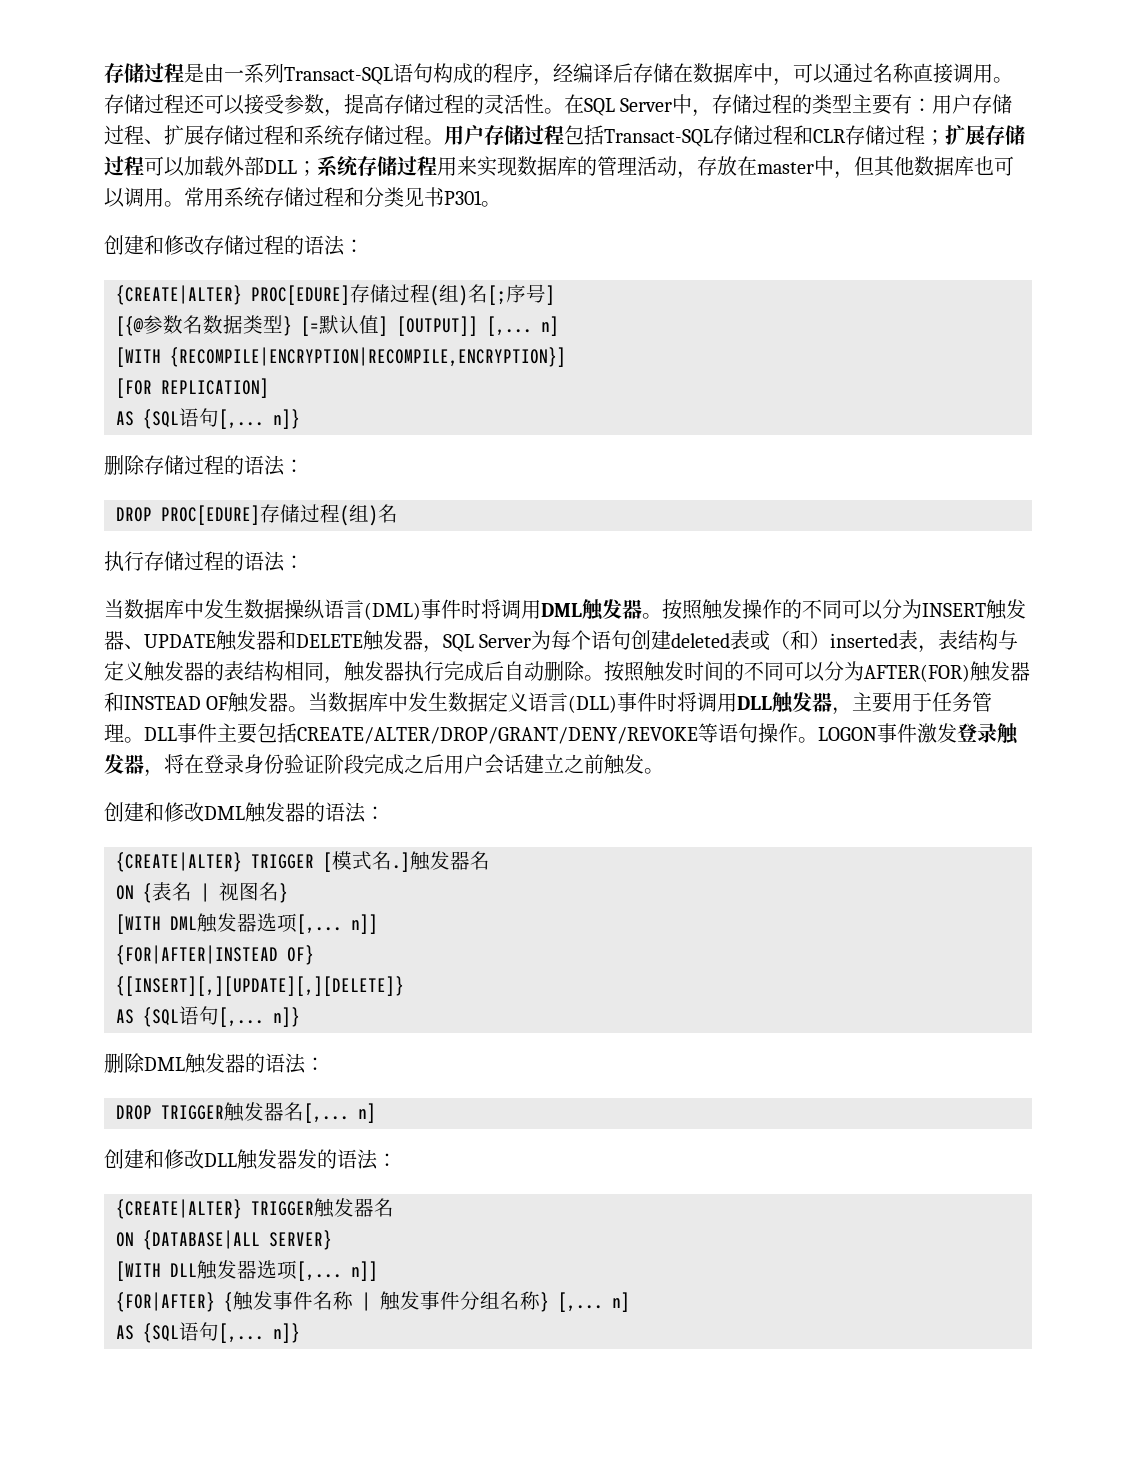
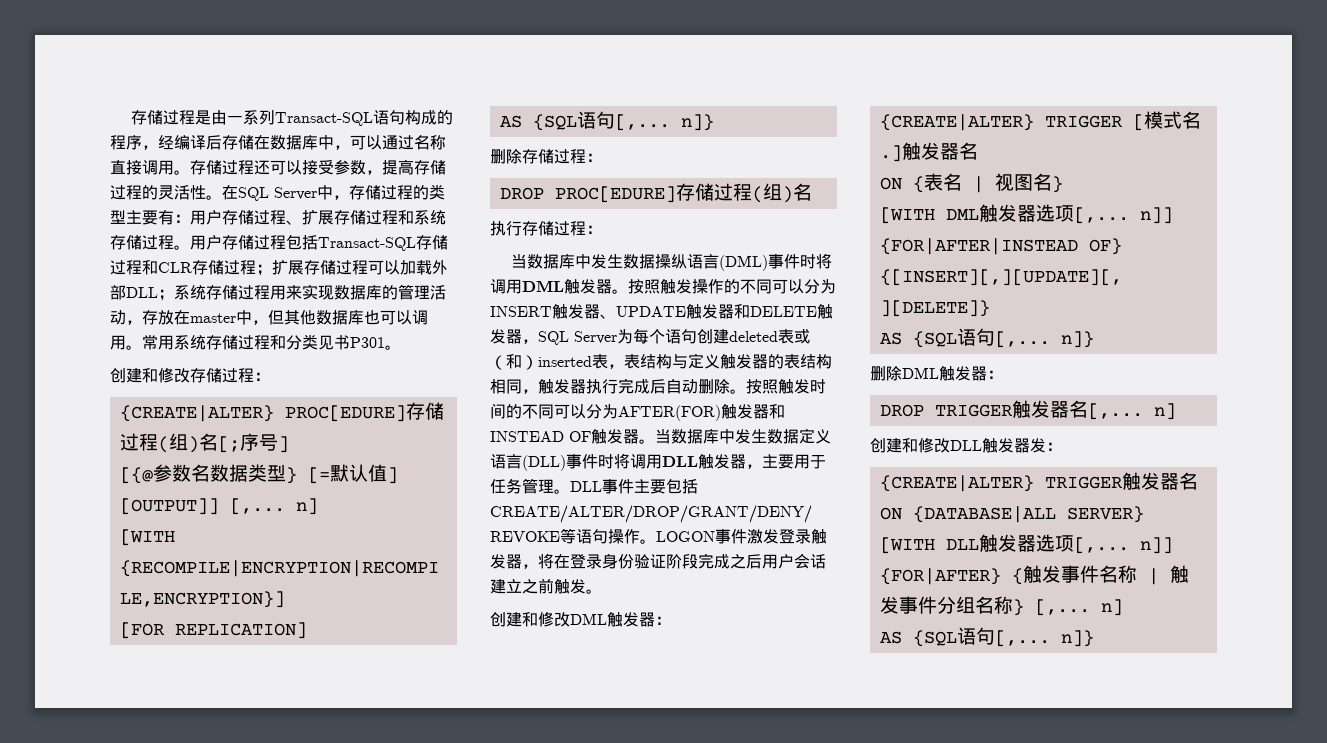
- 创建和修改存储过程的语法：
+ 创建和修改存储过程：
- 删除存储过程的语法：
+ 删除存储过程：
- 执行存储过程的语法：
+ 执行存储过程：
- 创建和修改DML触发器的语法：
+ 创建和修改DML触发器：
- 删除DML触发器的语法：
+ 删除DML触发器：
- 创建和修改DLL触发器发的语法：
+ 创建和修改DLL触发器发：

